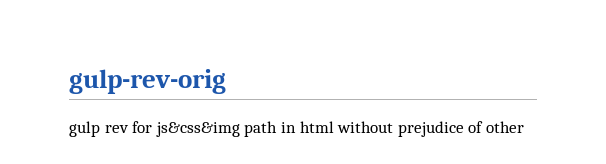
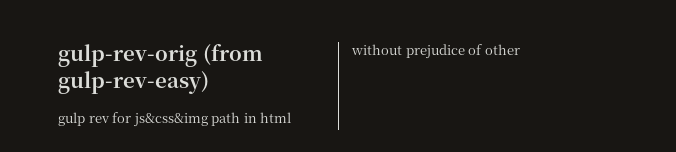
- gulp-rev-orig
+ gulp-rev-orig (from gulp-rev-easy)

